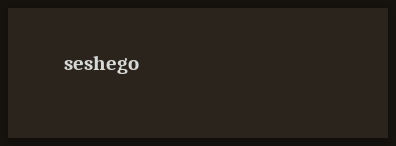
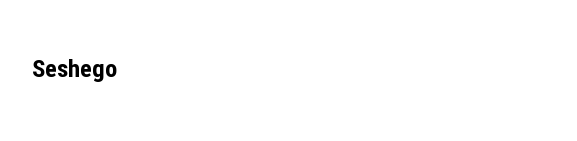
- seshego
+ Seshego

